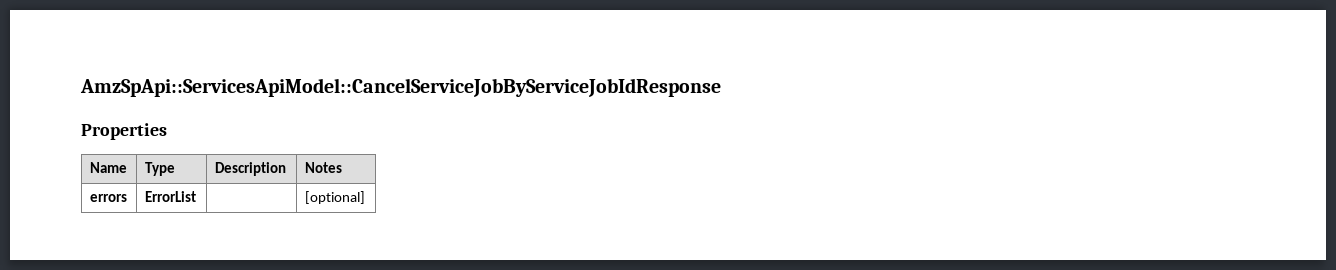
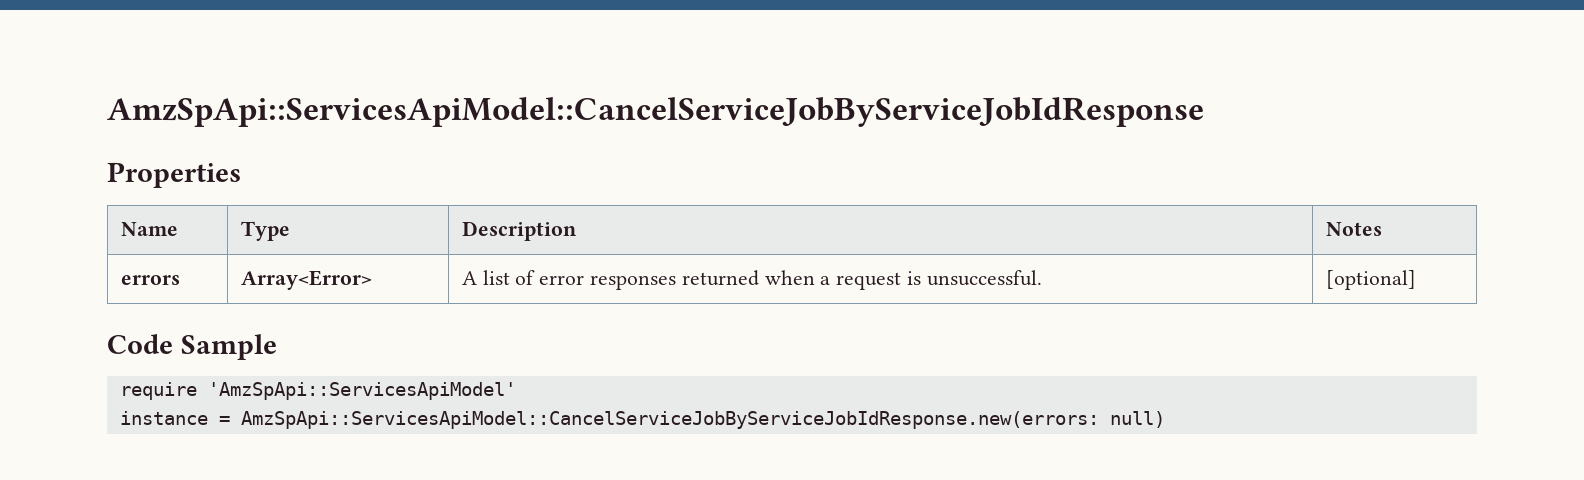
- errors | ErrorList | | [optional]
+ errors | Array<Error> | A list of error responses returned when a request is unsuccessful. | [optional]
+ Code Sample
+ require 'AmzSpApi::ServicesApiModel'
+ instance = AmzSpApi::ServicesApiModel::CancelServiceJobByServiceJobIdResponse.new(errors: null)

